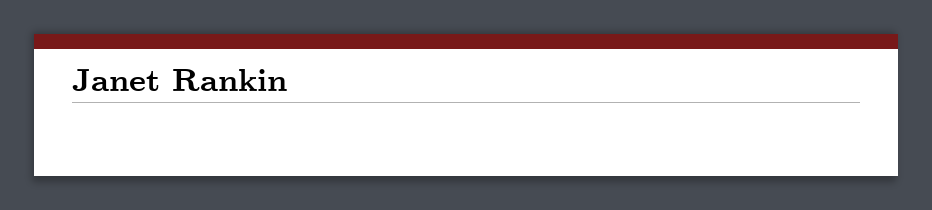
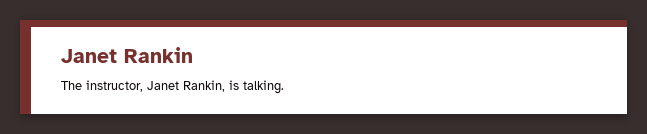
+ The instructor, Janet Rankin, is talking.

